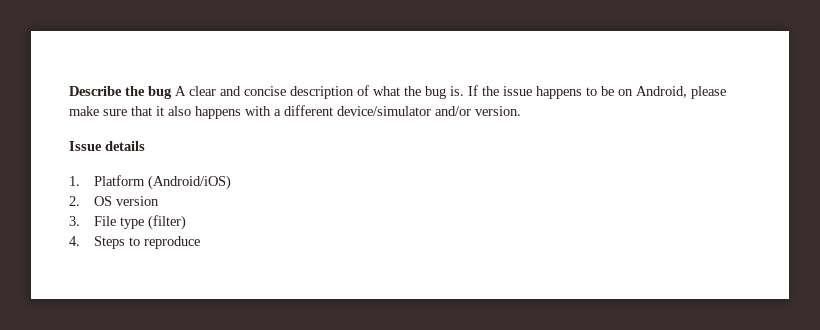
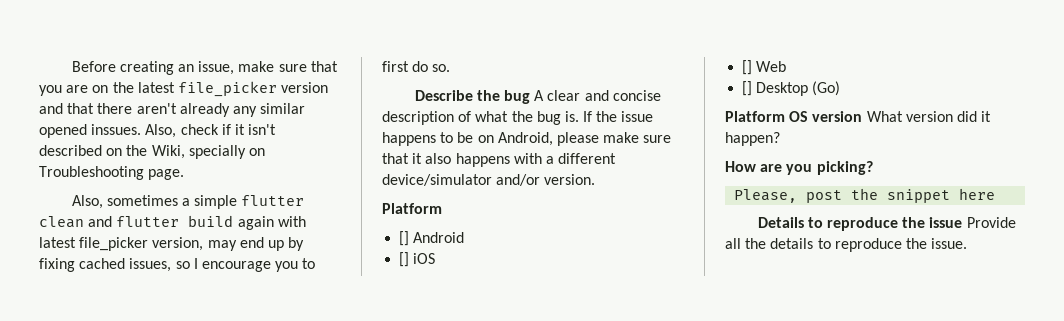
+ Before creating an issue, make sure that you are on the latest file_picker version and that there aren't already any similar opened inssues. Also, check if it isn't described on the Wiki, specially on Troubleshooting page.
+ Also, sometimes a simple flutter clean and flutter build again with latest file_picker version, may end up by fixing cached issues, so I encourage you to first do so.
  If the issue happens to be on Android, please make sure that it also happens with a different device/simulator and/or version.
- Issue details
- 1. Platform (Android/iOS)
- 2. OS version
- 3. File type (filter)
- 4. Steps to reproduce
+ Platform
+ [] Android
+ [] iOS
+ [] Web
+ [] Desktop (Go)
+ Platform OS version What version did it happen?
+ How are you picking?
+ Please, post the snippet here
+ Details to reproduce the issue Provide all the details to reproduce the issue.

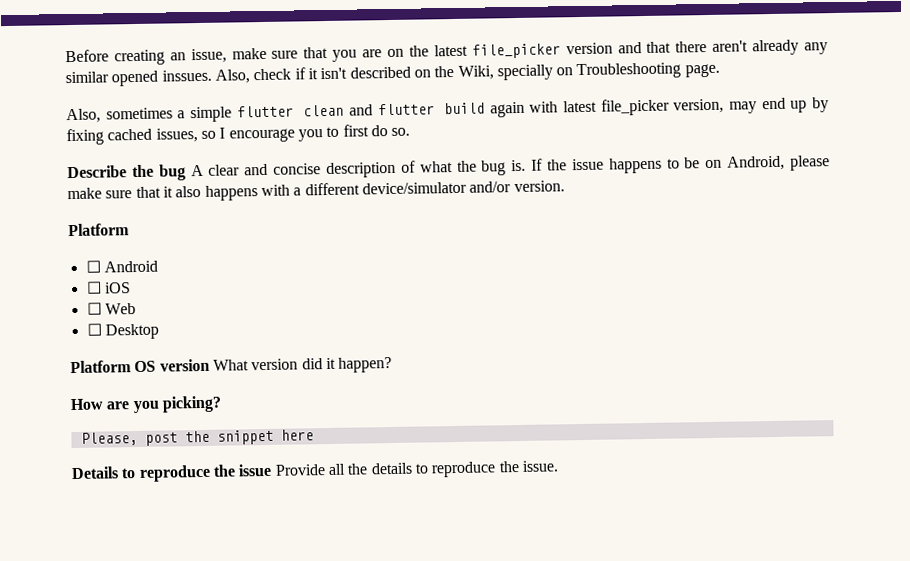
- [] Android
+ ☐ Android
- [] iOS
+ ☐ iOS
- [] Web
+ ☐ Web
- [] Desktop (Go)
+ ☐ Desktop

